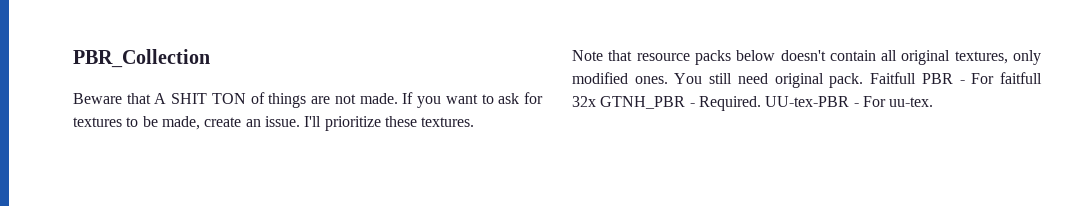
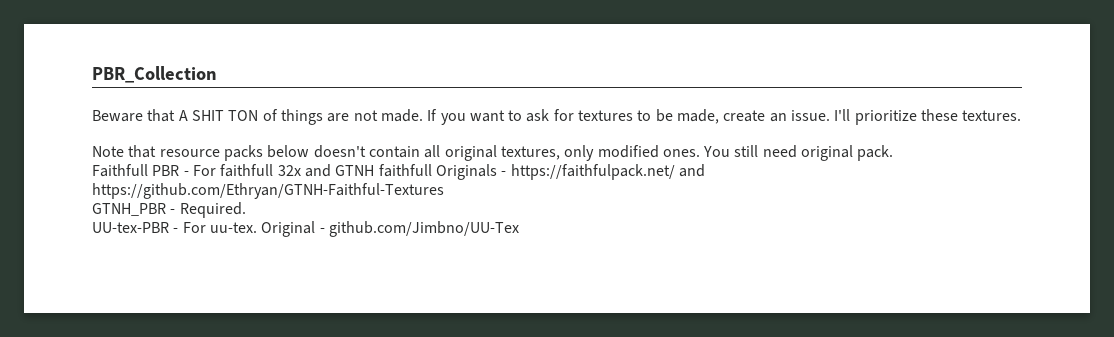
- You still need original pack. Faitfull PBR - For faitfull 32x GTNH_PBR - Required. UU-tex-PBR - For uu-tex.
+ You still need original pack.
+ Faithfull PBR - For faithfull 32x and GTNH faithfull Originals - https://faithfulpack.net/ and https://github.com/Ethryan/GTNH-Faithful-Textures
+ GTNH_PBR - Required.
+ UU-tex-PBR - For uu-tex.
+ Original - github.com/Jimbno/UU-Tex

